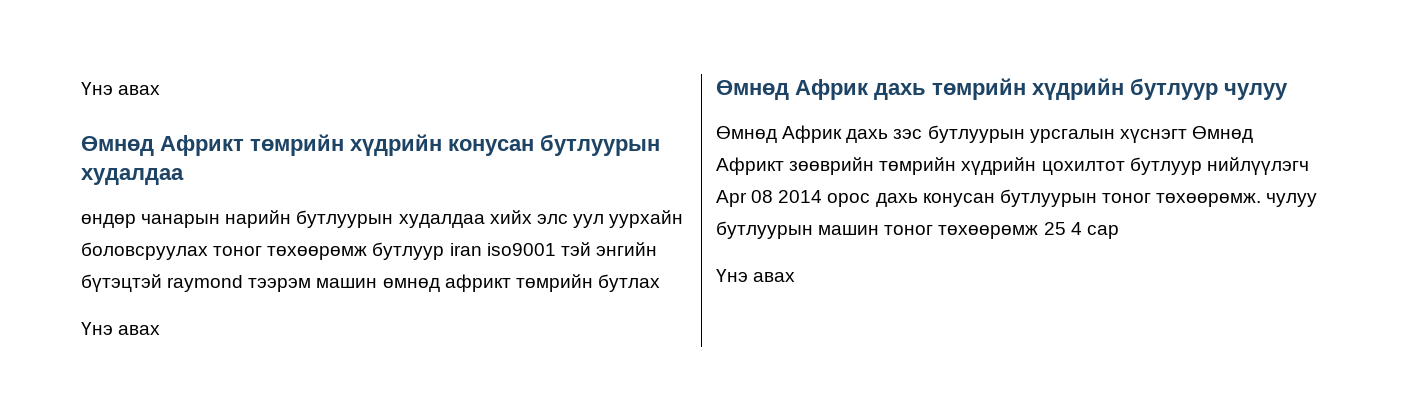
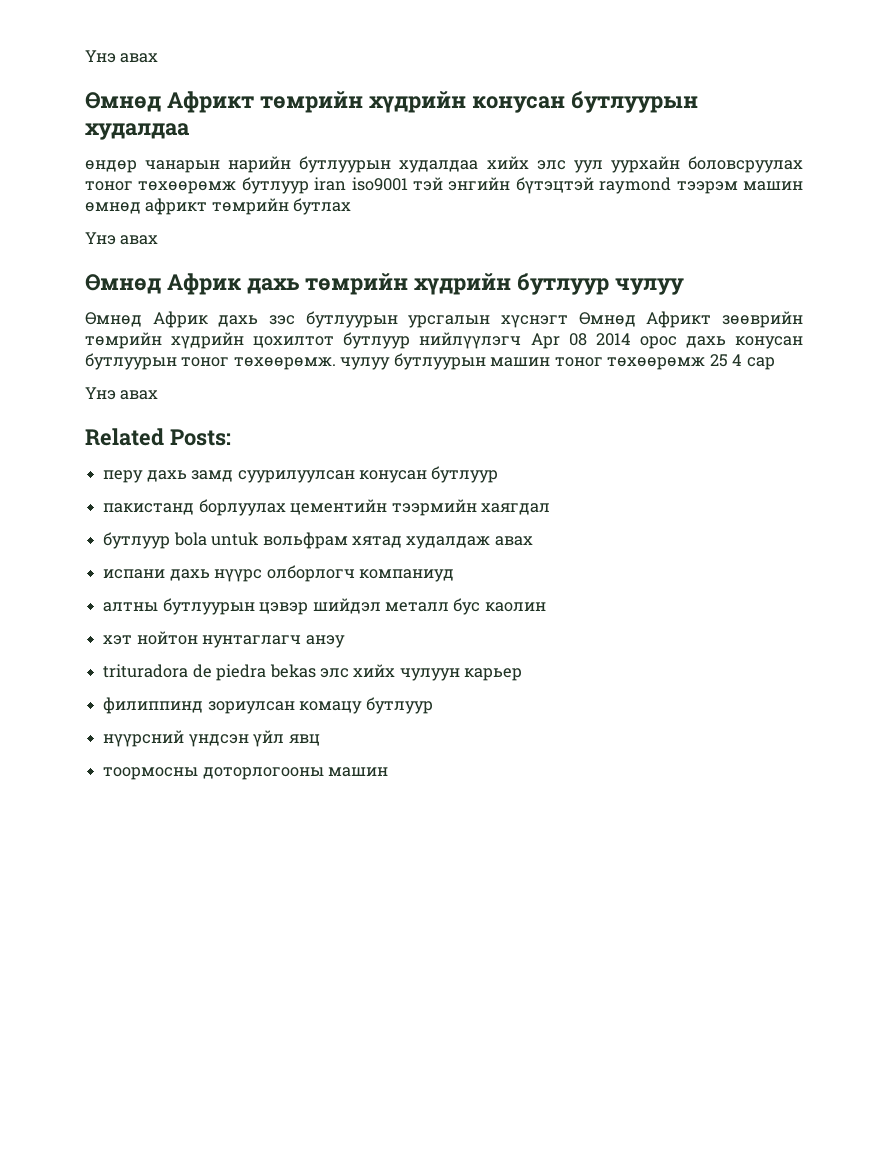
+ Related Posts:
+ перу дахь замд суурилуулсан конусан бутлуур
+ пакистанд борлуулах цементийн тээрмийн хаягдал
+ бутлуур bola untuk вольфрам хятад худалдаж авах
+ испани дахь нүүрс олборлогч компаниуд
+ алтны бутлуурын цэвэр шийдэл металл бус каолин
+ хэт нойтон нунтаглагч анэу
+ trituradora de piedra bekas элс хийх чулуун карьер
+ филиппинд зориулсан комацу бутлуур
+ нүүрсний үндсэн үйл явц
+ тоормосны доторлогооны машин

